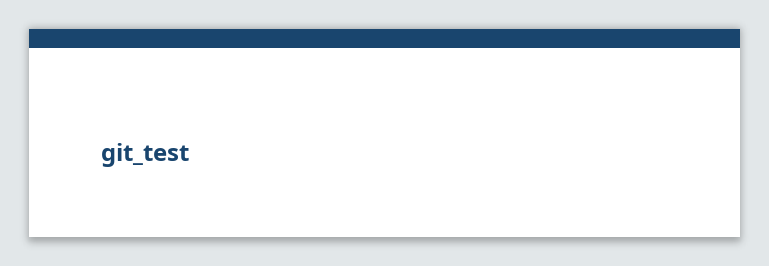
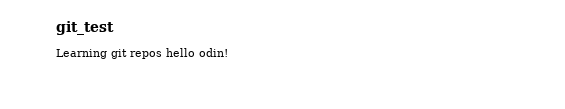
+ Learning git repos hello odin!

